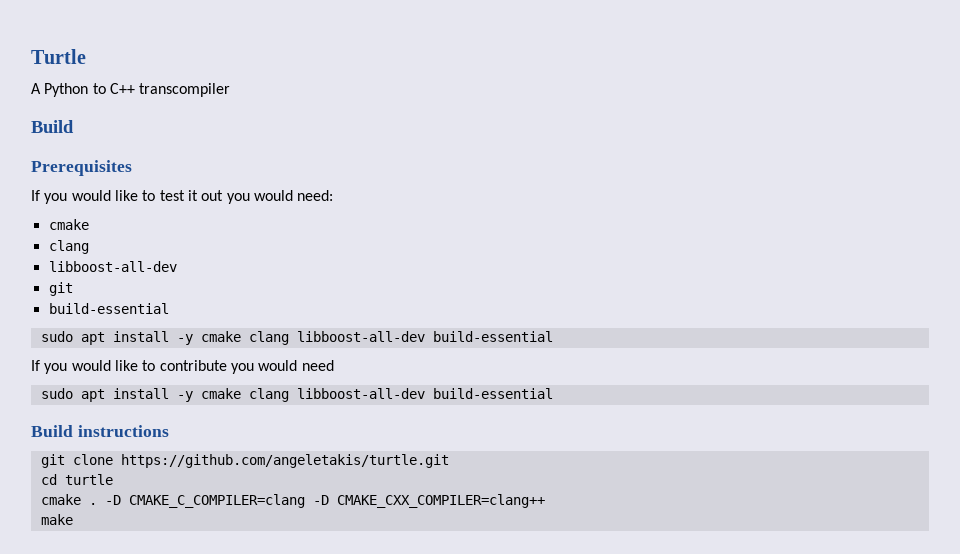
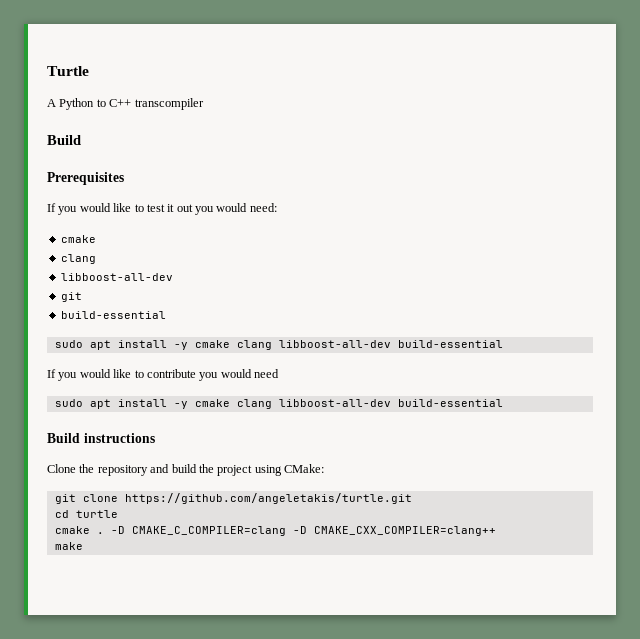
+ Clone the repository and build the project using CMake:

